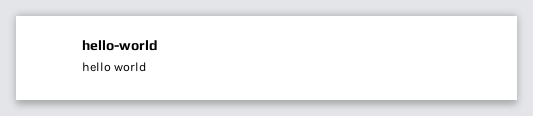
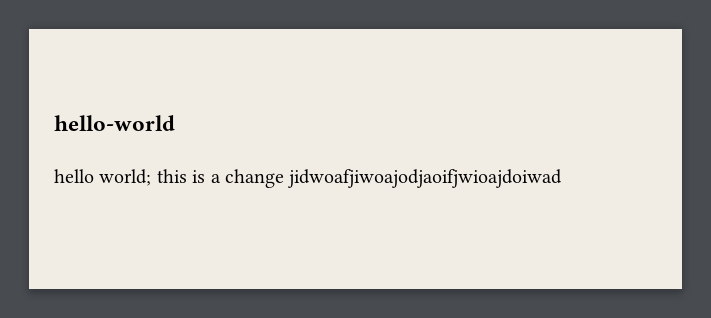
- hello world
+ hello world; this is a change jidwoafjiwoajodjaoifjwioajdoiwad

